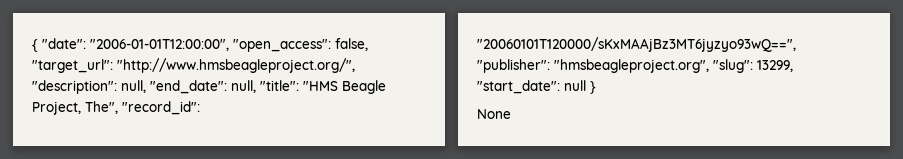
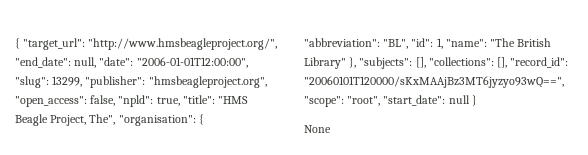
- { "date": "2006-01-01T12:00:00", "open_access": false, "target_url": "http://www.hmsbeagleproject.org/", "description": null, "end_date": null, "title": "HMS Beagle Project, The", "record_id": "20060101T120000/sKxMAAjBz3MT6jyzyo93wQ==", "publisher": "hmsbeagleproject.org", "slug": 13299, "start_date": null }
+ { "target_url": "http://www.hmsbeagleproject.org/", "end_date": null, "date": "2006-01-01T12:00:00", "slug": 13299, "publisher": "hmsbeagleproject.org", "open_access": false, "npld": true, "title": "HMS Beagle Project, The", "organisation": { "abbreviation": "BL", "id": 1, "name": "The British Library" }, "subjects": [], "collections": [], "record_id": "20060101T120000/sKxMAAjBz3MT6jyzyo93wQ==", "scope": "root", "start_date": null }

